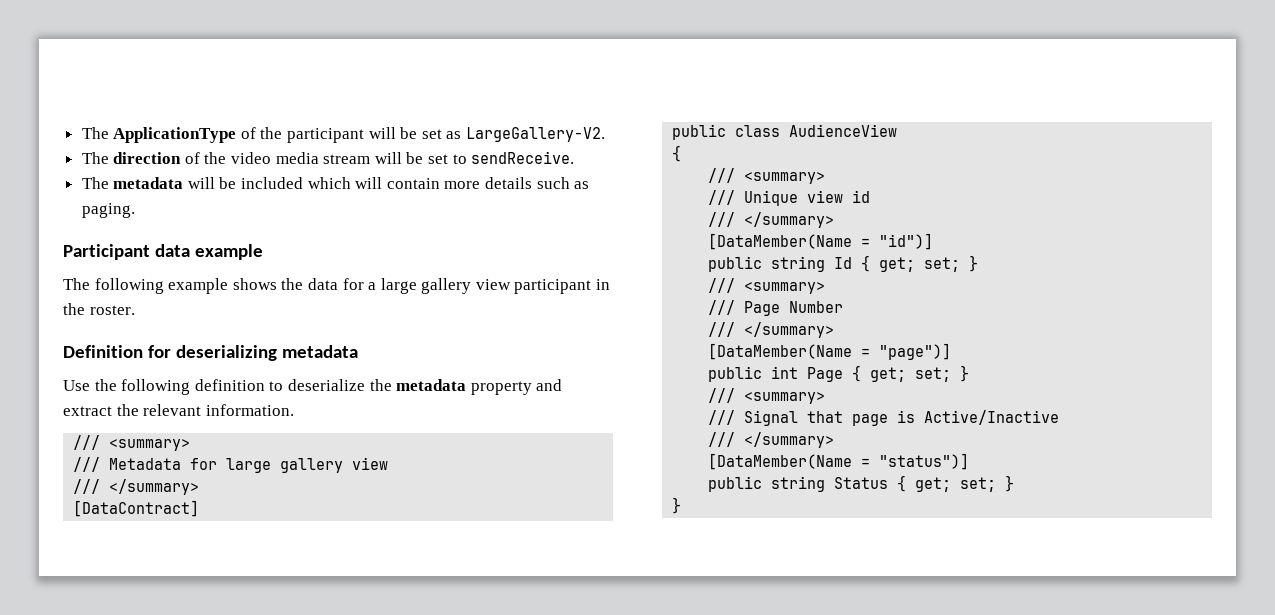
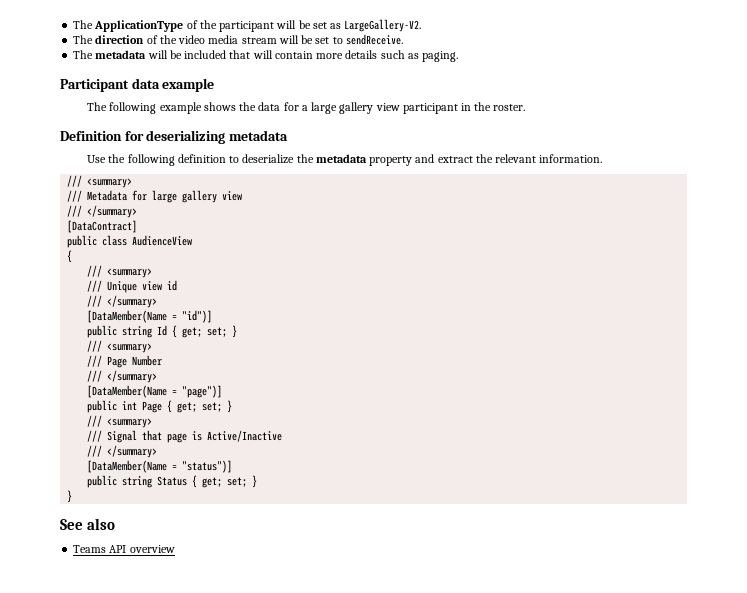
- The metadata will be included which will contain more details such as paging.
+ The metadata will be included that will contain more details such as paging.
+ See also
+ Teams API overview

